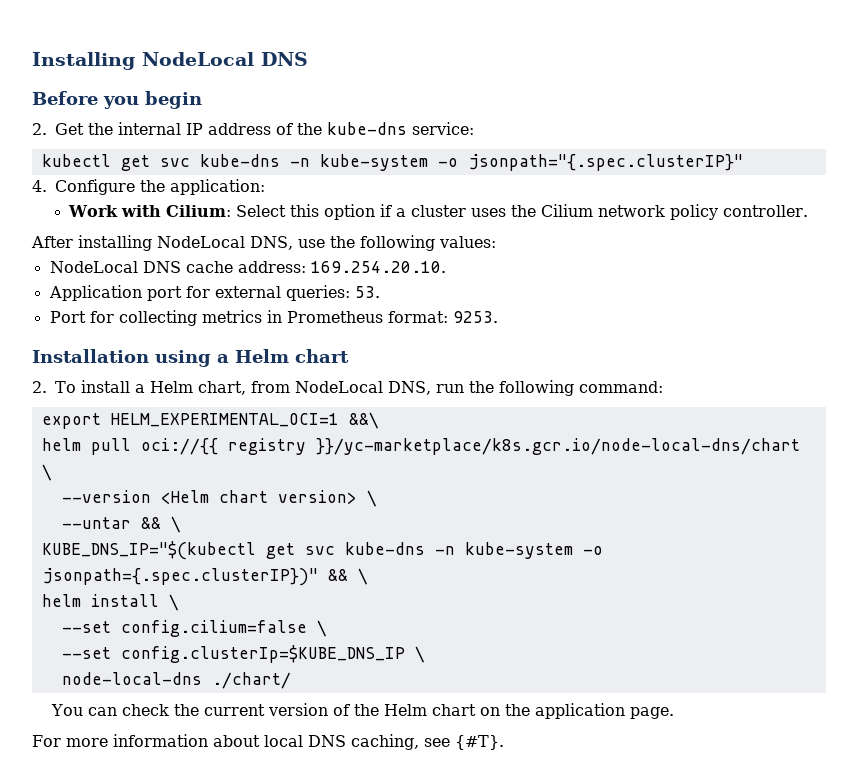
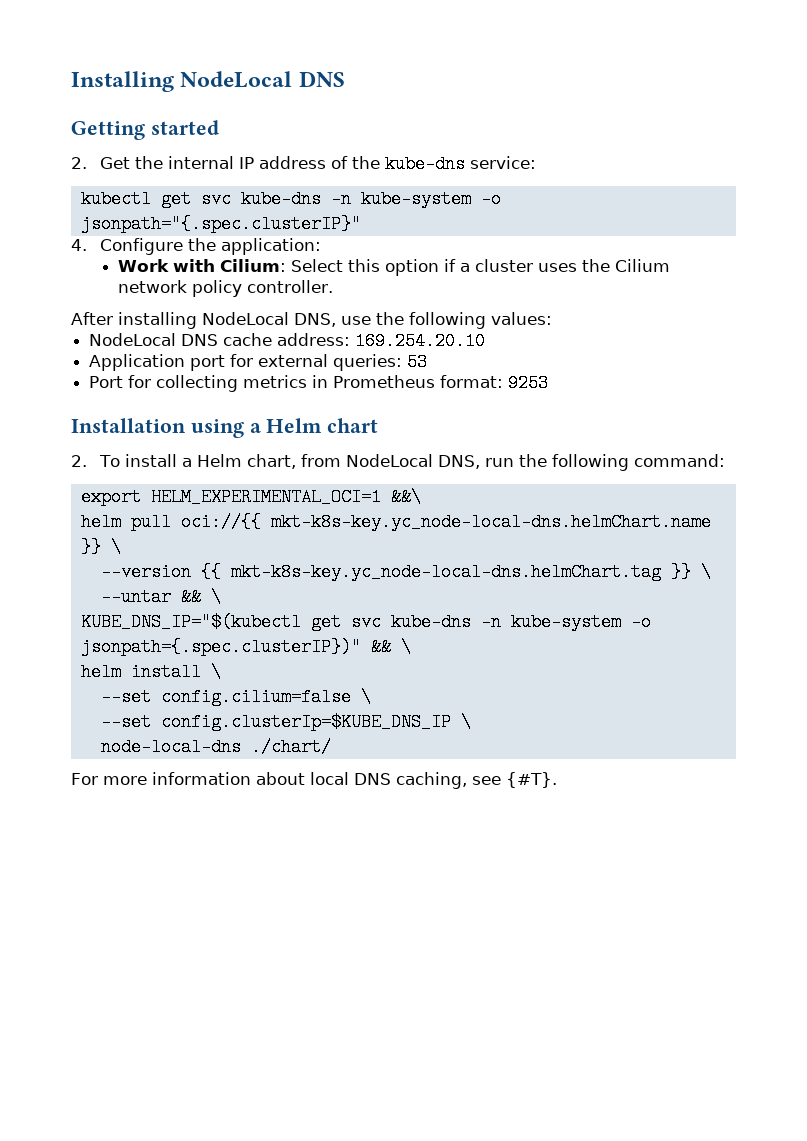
- Before you begin
+ Getting started
- NodeLocal DNS cache address: 169.254.20.10.
+ NodeLocal DNS cache address: 169.254.20.10
- Application port for external queries: 53.
+ Application port for external queries: 53
- Port for collecting metrics in Prometheus format: 9253.
+ Port for collecting metrics in Prometheus format: 9253
- helm pull oci://{{ registry }}/yc-marketplace/k8s.gcr.io/node-local-dns/chart \
+ helm pull oci://{{ mkt-k8s-key.yc_node-local-dns.helmChart.name }} \
- --version <Helm chart version> \
+ --version {{ mkt-k8s-key.yc_node-local-dns.helmChart.tag }} \
- You can check the current version of the Helm chart on the application page.

